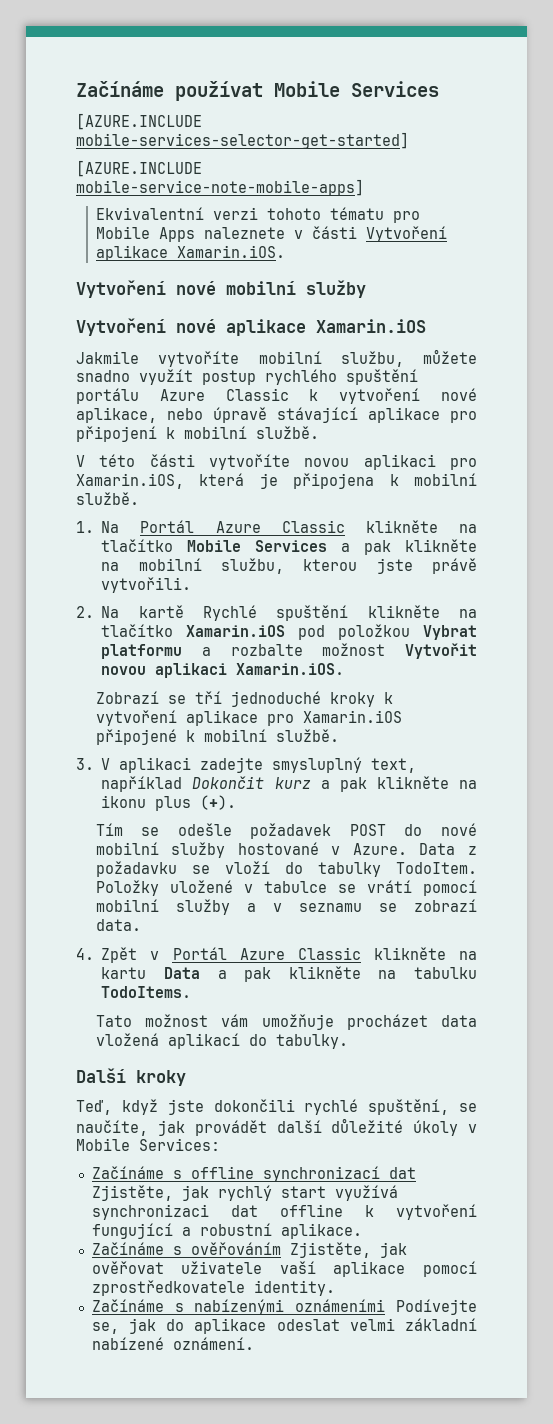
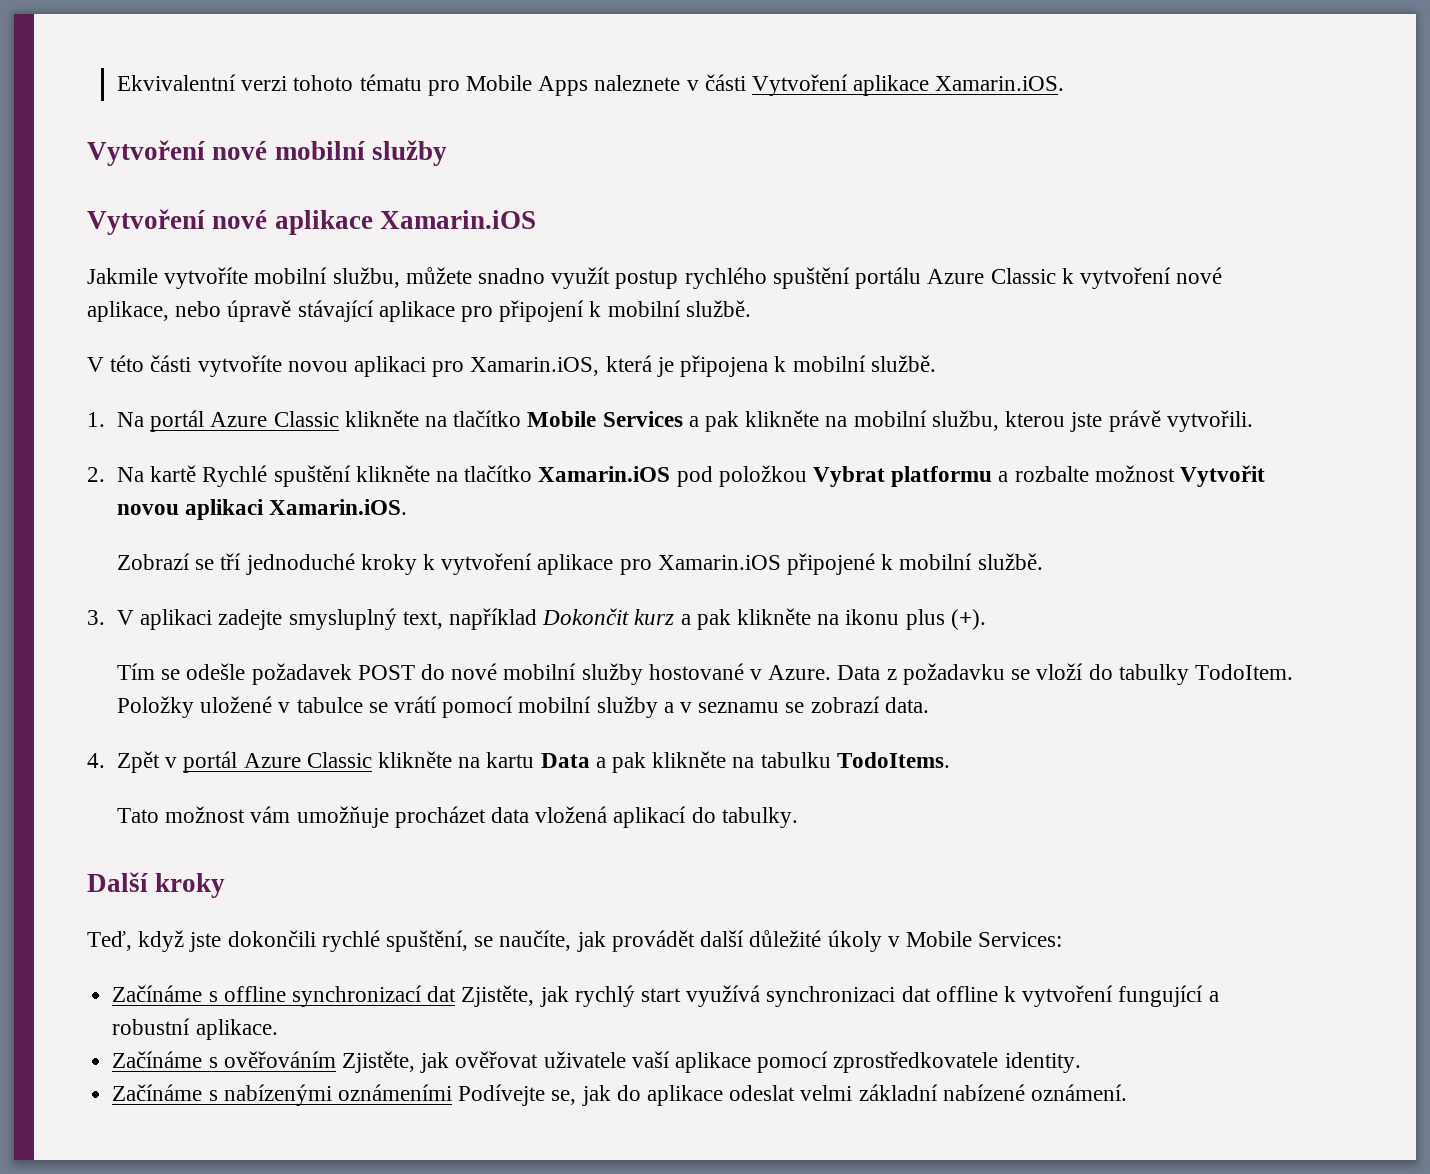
- Začínáme používat Mobile Services
- [AZURE.INCLUDE mobile-services-selector-get-started]
- [AZURE.INCLUDE mobile-service-note-mobile-apps]
- 1. Na Portál Azure Classic klikněte na tlačítko Mobile Services a pak klikněte na mobilní službu, kterou jste právě vytvořili.
+ 1. Na portál Azure Classic klikněte na tlačítko Mobile Services a pak klikněte na mobilní službu, kterou jste právě vytvořili.
- 4. Zpět v Portál Azure Classic klikněte na kartu Data a pak klikněte na tabulku TodoItems.
+ 4. Zpět v portál Azure Classic klikněte na kartu Data a pak klikněte na tabulku TodoItems.

